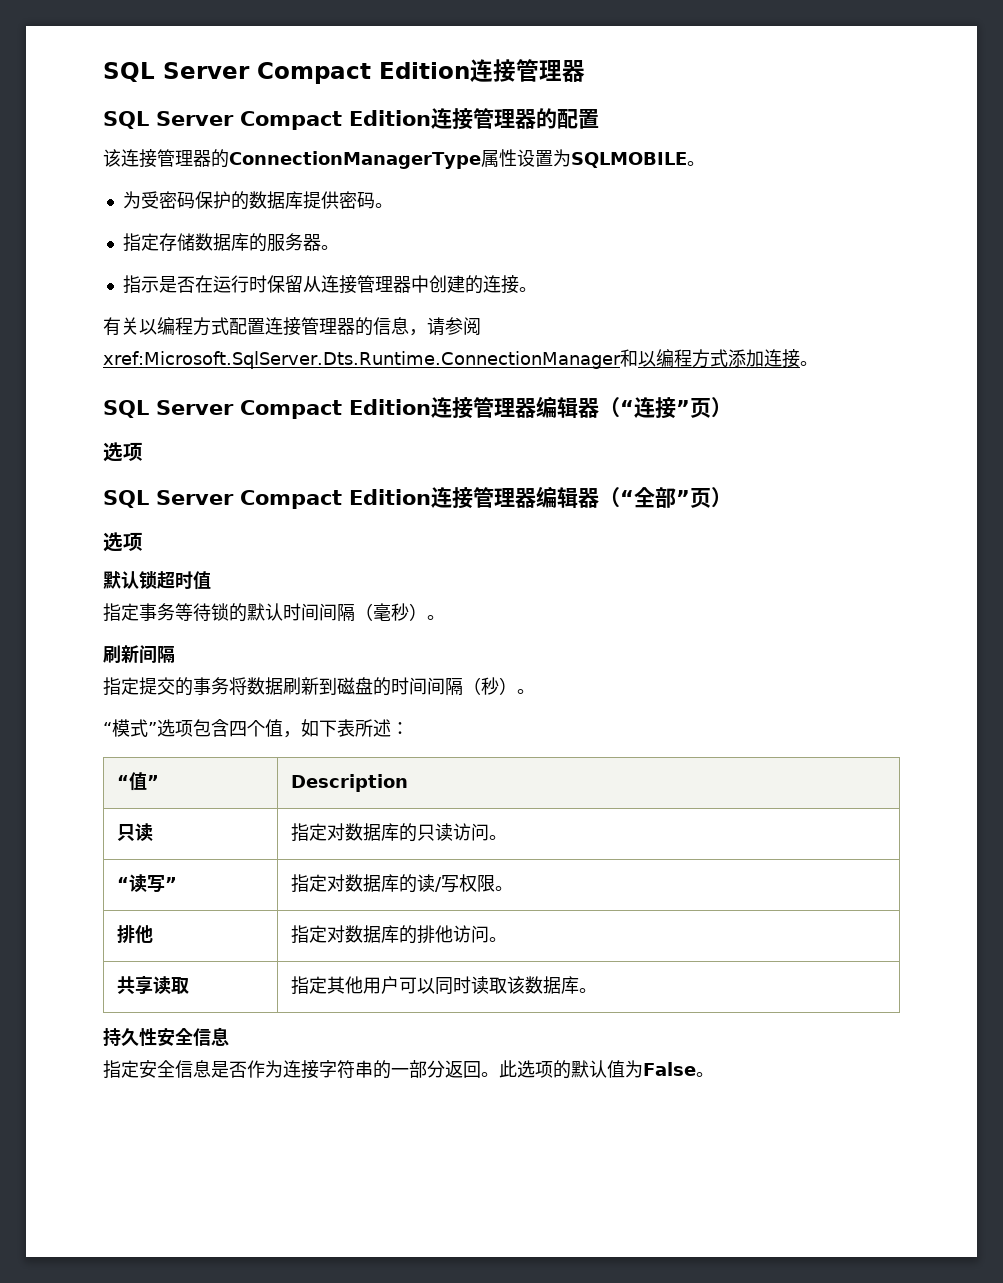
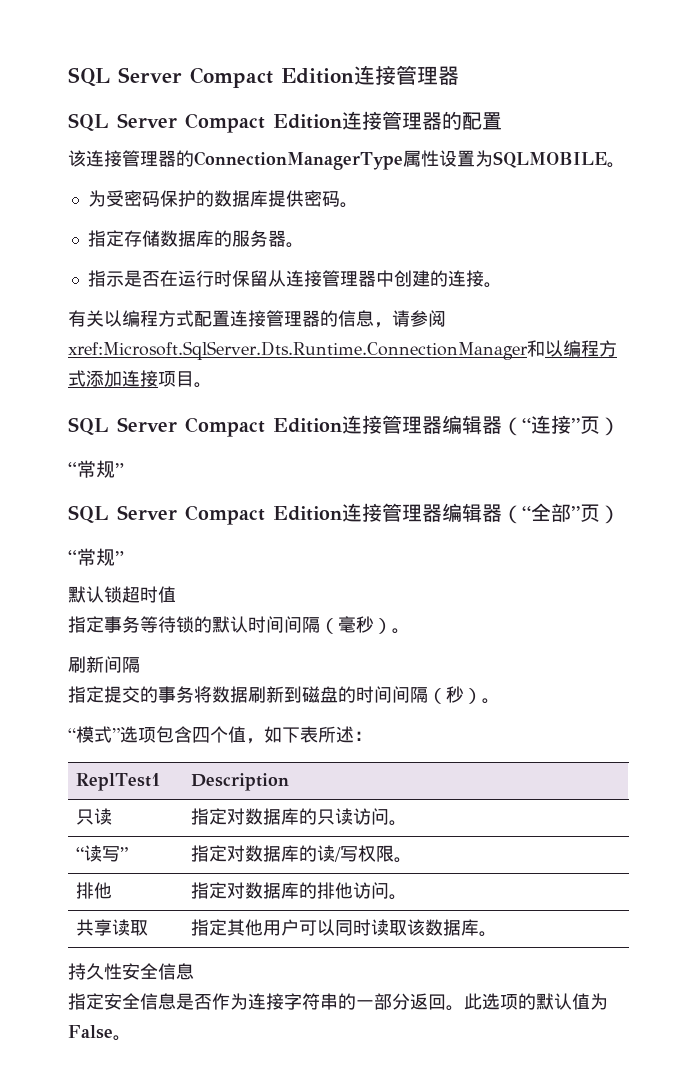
- 有关以编程方式配置连接管理器的信息，请参阅xref:Microsoft.SqlServer.Dts.Runtime.ConnectionManager和以编程方式添加连接。
+ 有关以编程方式配置连接管理器的信息，请参阅xref:Microsoft.SqlServer.Dts.Runtime.ConnectionManager和以编程方式添加连接项目。
  SQL Server Compact Edition连接管理器编辑器（“连接”页）
- 选项
+ “常规”
  SQL Server Compact Edition连接管理器编辑器（“全部”页）
- 选项
+ “常规”
- “值” | Description
+ ReplTest1 | Description

